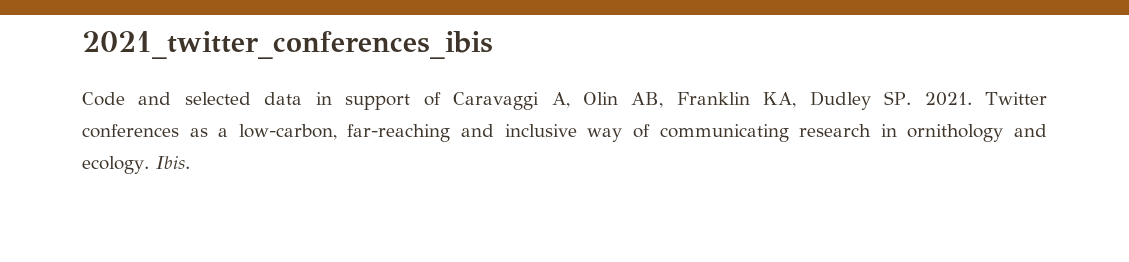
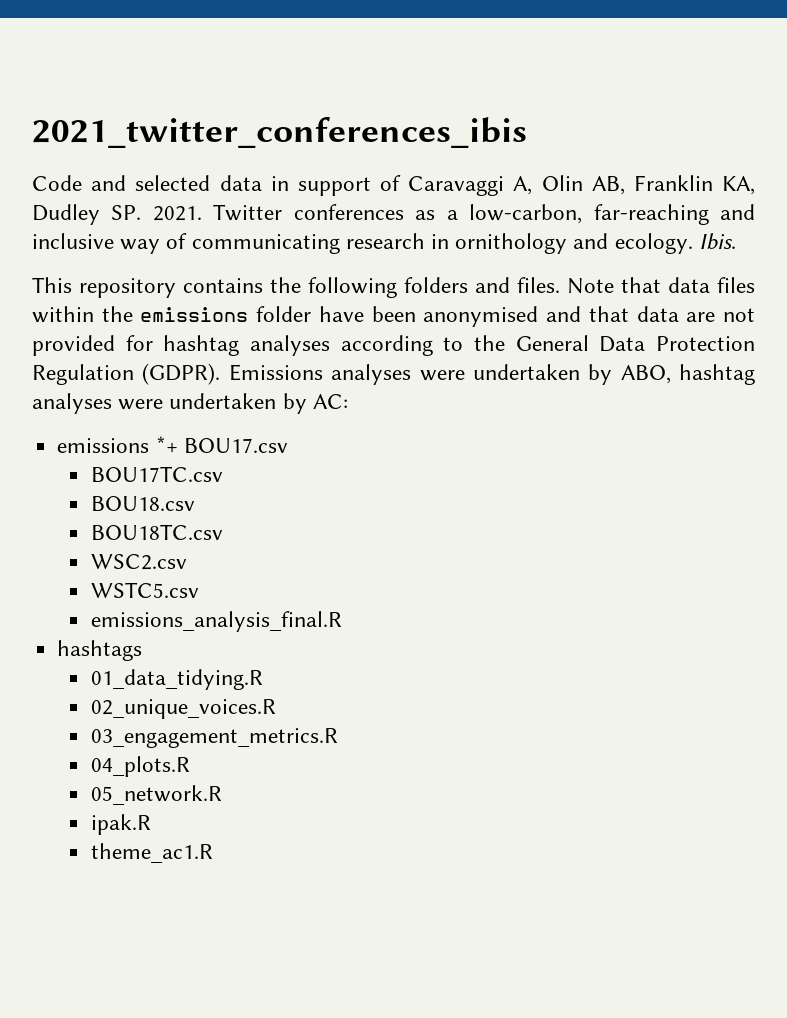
+ This repository contains the following folders and files. Note that data files within the emissions folder have been anonymised and that data are not provided for hashtag analyses according to the General Data Protection Regulation (GDPR). Emissions analyses were undertaken by ABO, hashtag analyses were undertaken by AC:
+ emissions *+ BOU17.csv
+ BOU17TC.csv
+ BOU18.csv
+ BOU18TC.csv
+ WSC2.csv
+ WSTC5.csv
+ emissions_analysis_final.R
+ hashtags
+ 01_data_tidying.R
+ 02_unique_voices.R
+ 03_engagement_metrics.R
+ 04_plots.R
+ 05_network.R
+ ipak.R
+ theme_ac1.R

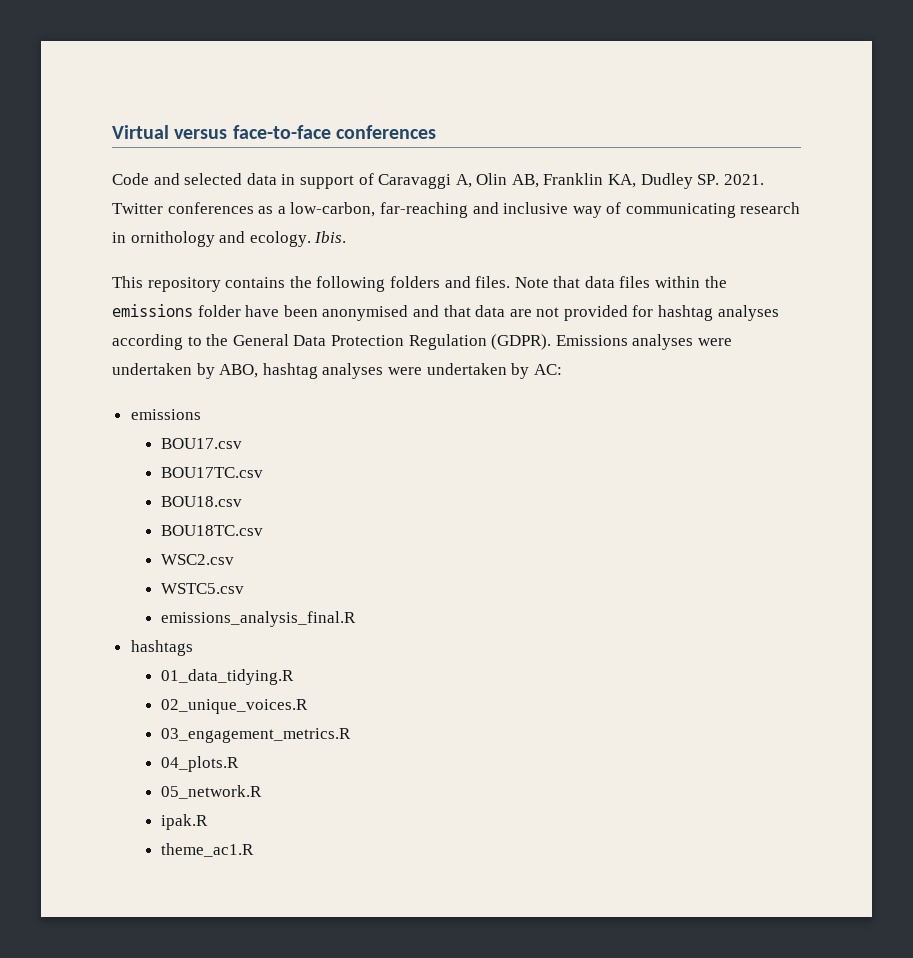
- 2021_twitter_conferences_ibis
+ Virtual versus face-to-face conferences
  Emissions analyses were undertaken by ABO, hashtag analyses were undertaken by AC:
- emissions *+ BOU17.csv
+ emissions
+ BOU17.csv

